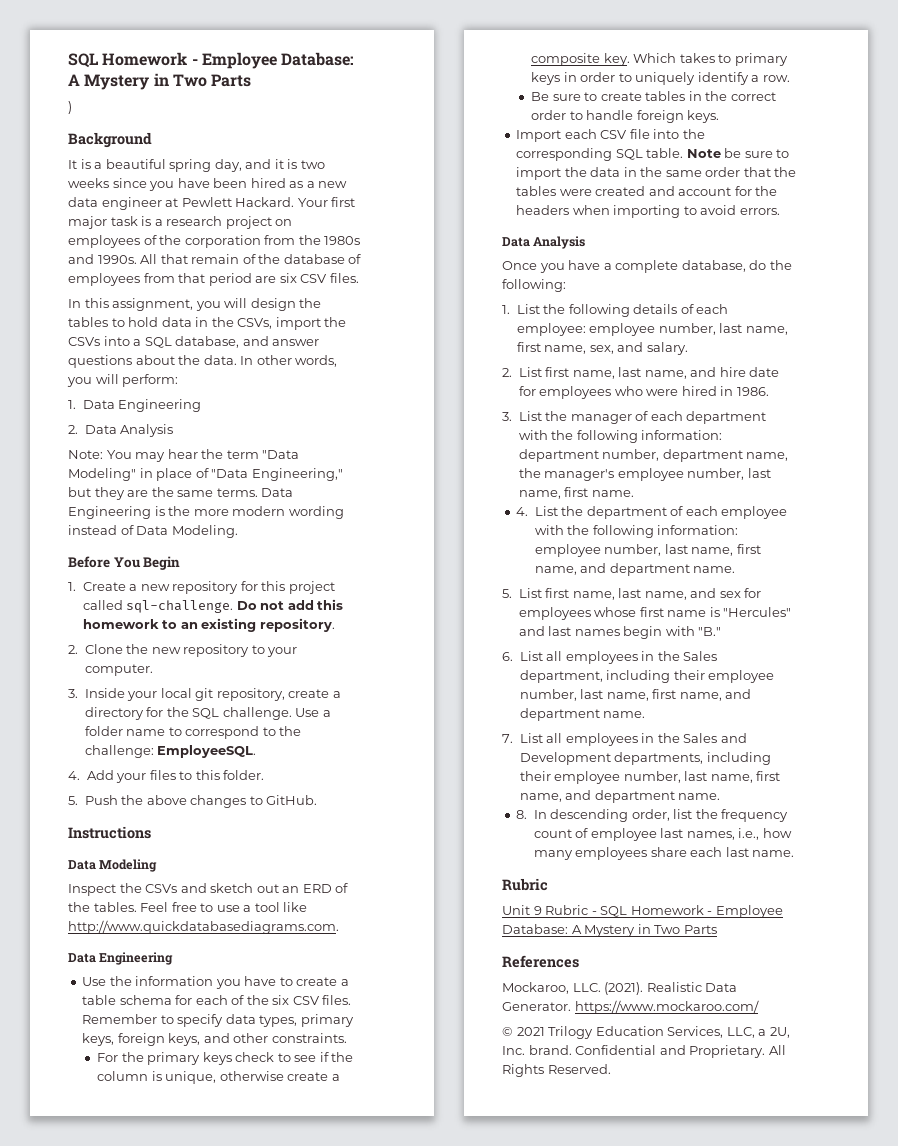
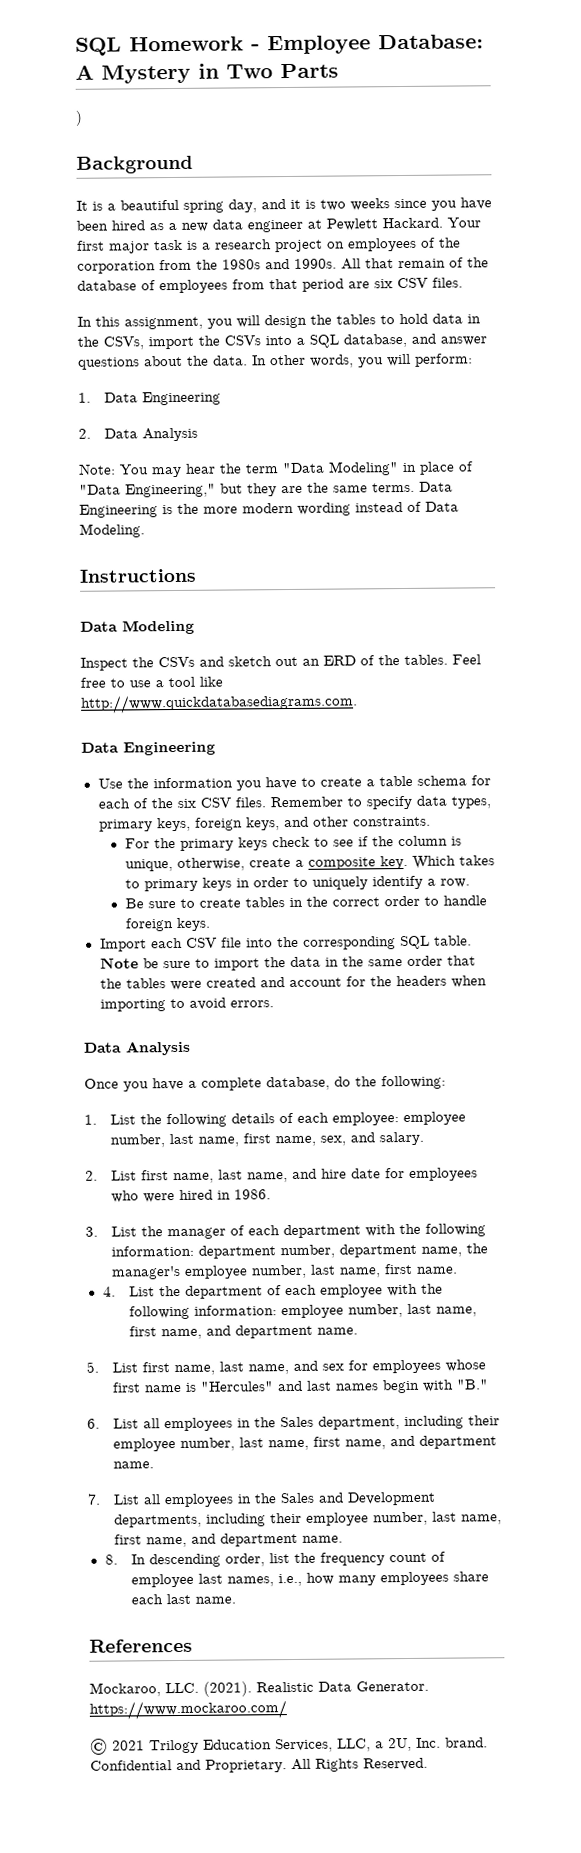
- Before You Begin
- 1. Create a new repository for this project called sql-challenge. Do not add this homework to an existing repository.
- 2. Clone the new repository to your computer.
- 3. Inside your local git repository, create a directory for the SQL challenge. Use a folder name to correspond to the challenge: EmployeeSQL.
- 4. Add your files to this folder.
- 5. Push the above changes to GitHub.
- For the primary keys check to see if the column is unique, otherwise create a composite key.
+ For the primary keys check to see if the column is unique, otherwise, create a composite key.
  8. In descending order, list the frequency count of employee last names, i.e., how many employees share each last name.
- Rubric
- Unit 9 Rubric - SQL Homework - Employee Database: A Mystery in Two Parts

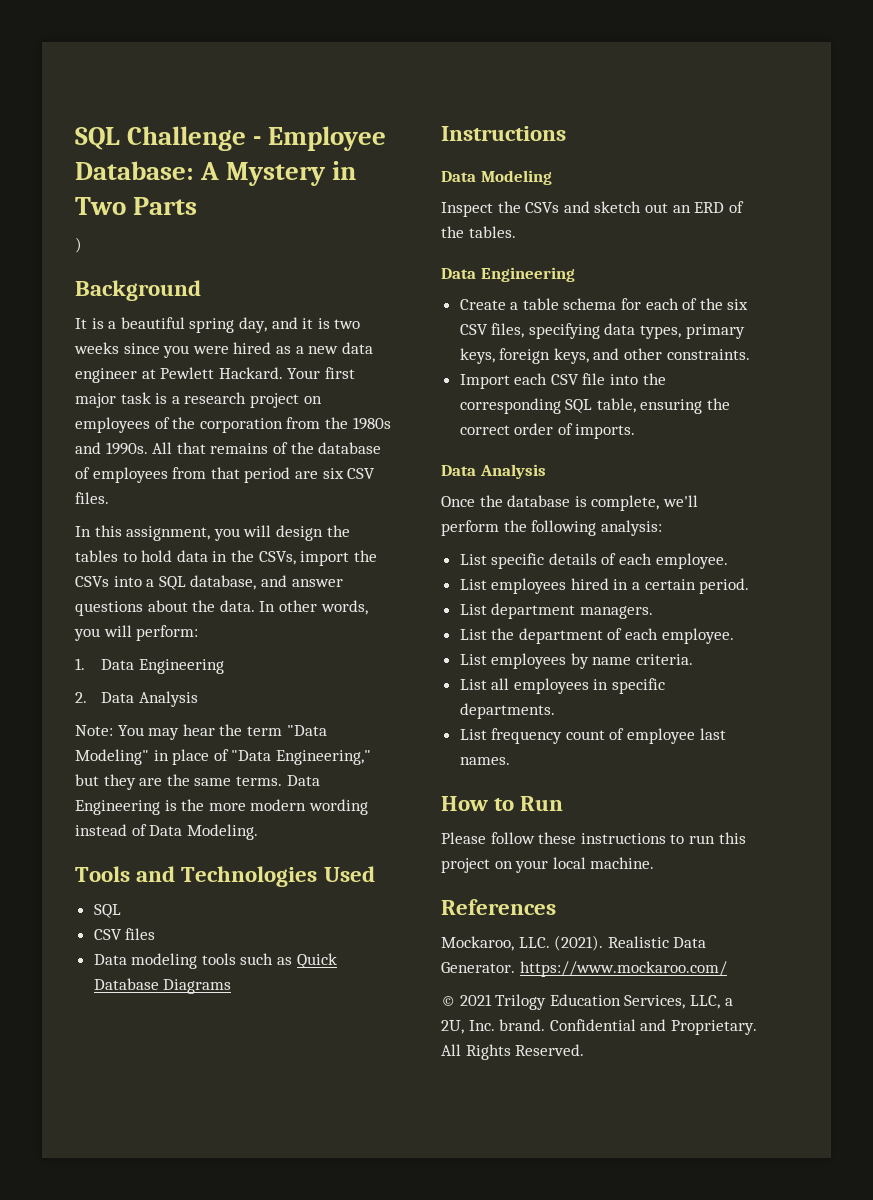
- SQL Homework - Employee Database: A Mystery in Two Parts
+ SQL Challenge - Employee Database: A Mystery in Two Parts
- It is a beautiful spring day, and it is two weeks since you have been hired as a new data engineer at Pewlett Hackard.
+ It is a beautiful spring day, and it is two weeks since you were hired as a new data engineer at Pewlett Hackard.
- All that remain of the database of employees from that period are six CSV files.
+ All that remains of the database of employees from that period are six CSV files.
+ Tools and Technologies Used
+ SQL
+ CSV files
+ Data modeling tools such as Quick Database Diagrams
- Inspect the CSVs and sketch out an ERD of the tables. Feel free to use a tool like http://www.quickdatabasediagrams.com.
+ Inspect the CSVs and sketch out an ERD of the tables.
  Data Engineering
- Use the information you have to create a table schema for each of the six CSV files. Remember to specify data types, primary keys, foreign keys, and other constraints.
+ Create a table schema for each of the six CSV files, specifying data types, primary keys, foreign keys, and other constraints.
- For the primary keys check to see if the column is unique, otherwise, create a composite key. Which takes to primary keys in order to uniquely identify a row.
- Be sure to create tables in the correct order to handle foreign keys.
- Import each CSV file into the corresponding SQL table. Note be sure to import the data in the same order that the tables were created and account for the headers when importing to avoid errors.
+ Import each CSV file into the corresponding SQL table, ensuring the correct order of imports.
  Data Analysis
- Once you have a complete database, do the following:
- 1. List the following details of each employee: employee number, last name, first name, sex, and salary.
- 2. List first name, last name, and hire date for employees who were hired in 1986.
- 3. List the manager of each department with the following information: department number, department name, the manager's employee number, last name, first name.
- 4. List the department of each employee with the following information: employee number, last name, first name, and department name.
- 5. List first name, last name, and sex for employees whose first name is "Hercules" and last names begin with "B."
- 6. List all employees in the Sales department, including their employee number, last name, first name, and department name.
- 7. List all employees in the Sales and Development departments, including their employee number, last name, first name, and department name.
- 8. In descending order, list the frequency count of employee last names, i.e., how many employees share each last name.
+ Once the database is complete, we'll perform the following analysis:
+ List specific details of each employee.
+ List employees hired in a certain period.
+ List department managers.
+ List the department of each employee.
+ List employees by name criteria.
+ List all employees in specific departments.
+ List frequency count of employee last names.
+ How to Run
+ Please follow these instructions to run this project on your local machine.

